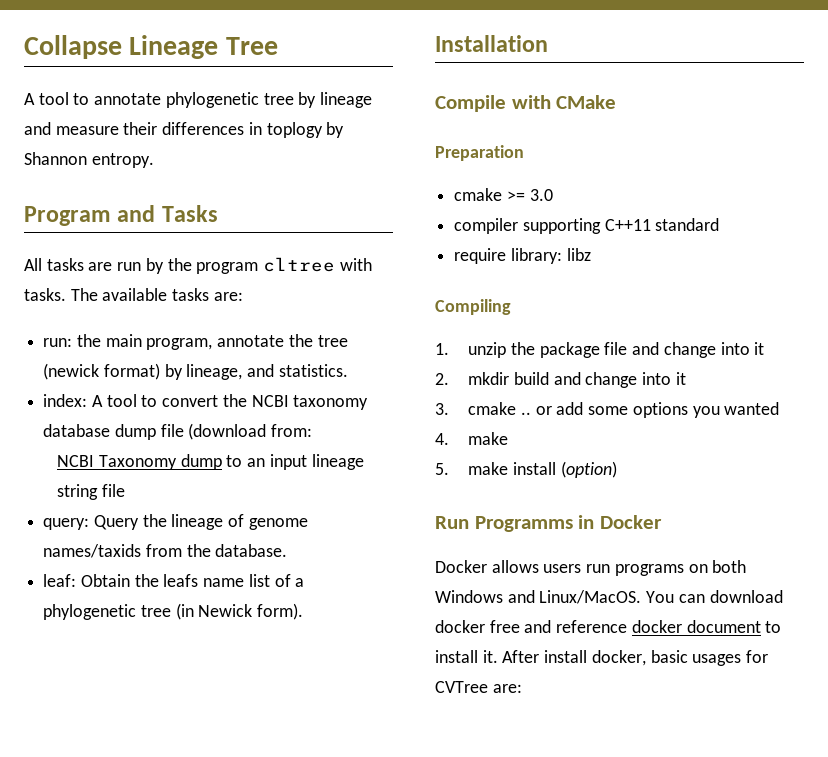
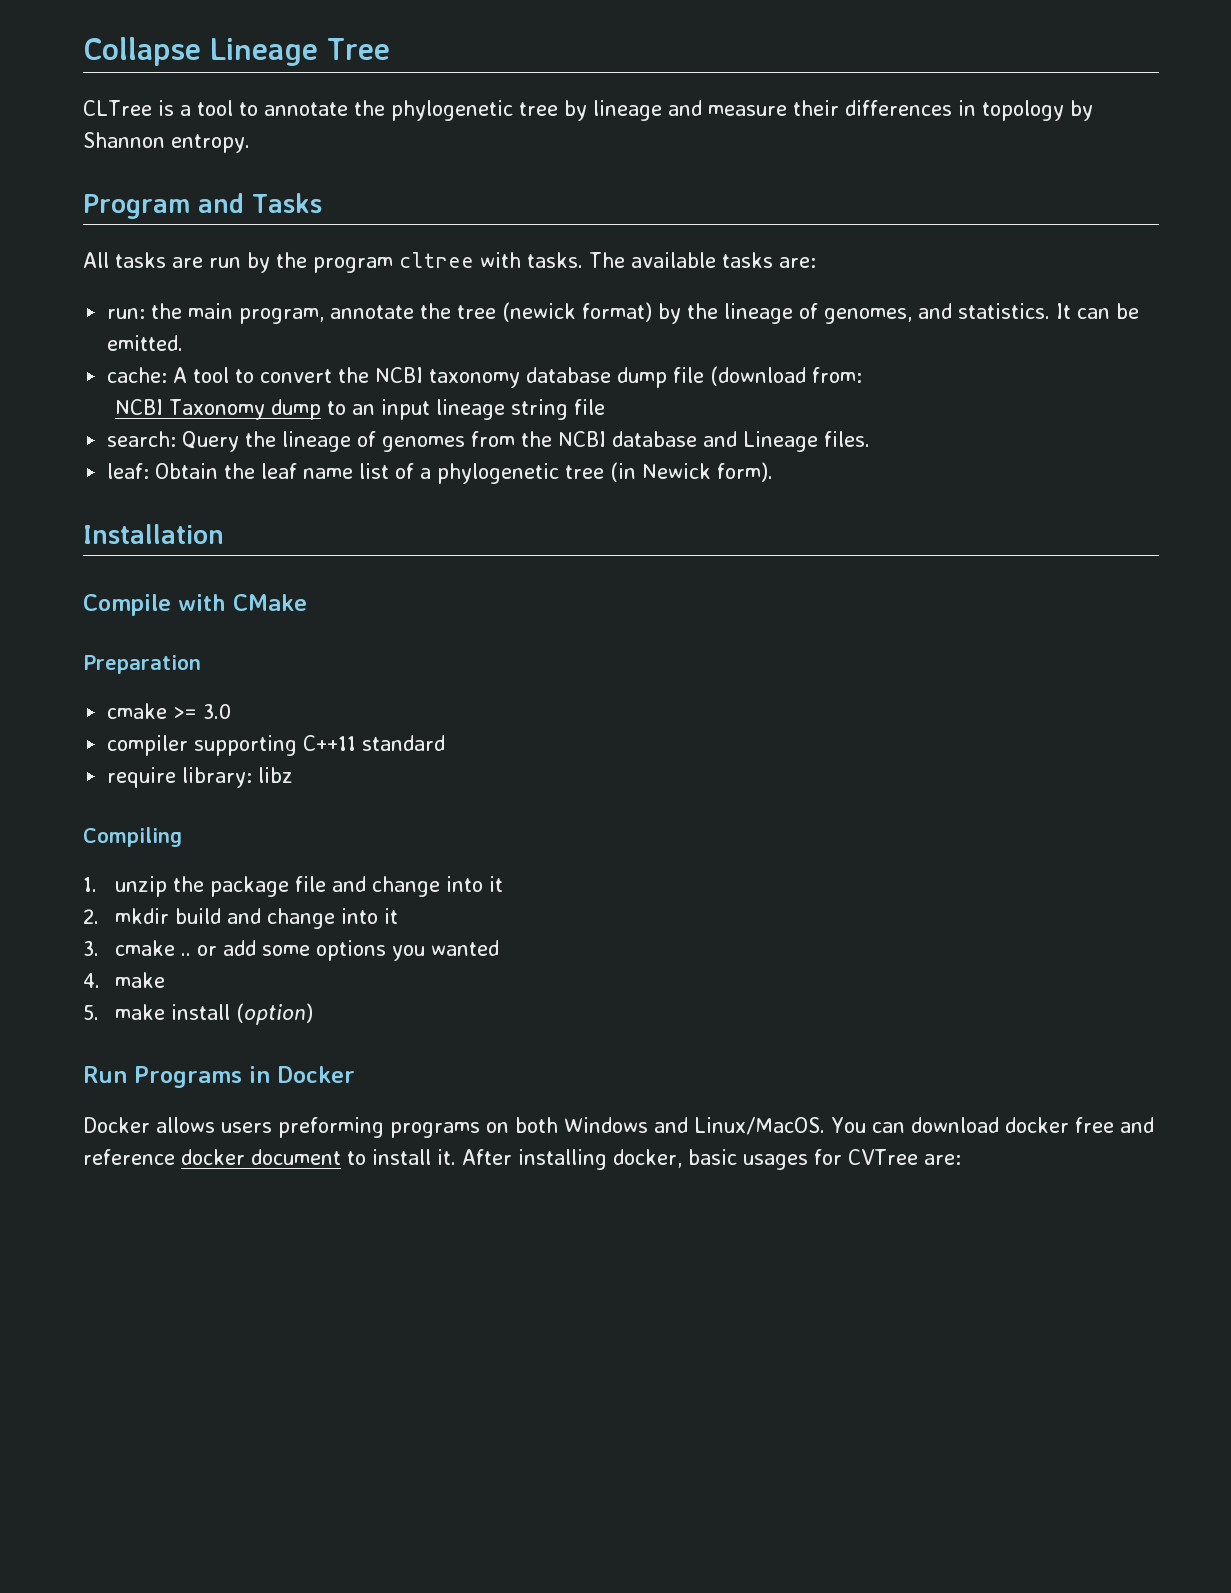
- A tool to annotate phylogenetic tree by lineage and measure their differences in toplogy by Shannon entropy.
+ CLTree is a tool to annotate the phylogenetic tree by lineage and measure their differences in topology by Shannon entropy.
- run: the main program, annotate the tree (newick format) by lineage, and statistics.
- index: A tool to convert the NCBI taxonomy database dump file (download from:
+ run: the main program, annotate the tree (newick format) by the lineage of genomes, and statistics. It can be emitted.
+ cache: A tool to convert the NCBI taxonomy database dump file (download from:
- query: Query the lineage of genome names/taxids from the database.
+ search: Query the lineage of genomes from the NCBI database and Lineage files.
- leaf: Obtain the leafs name list of a phylogenetic tree (in Newick form).
+ leaf: Obtain the leaf name list of a phylogenetic tree (in Newick form).
- Run Programms in Docker
+ Run Programs in Docker
- Docker allows users run programs on both Windows and Linux/MacOS.
+ Docker allows users preforming programs on both Windows and Linux/MacOS.
- After install docker, basic usages for CVTree are:
+ After installing docker, basic usages for CVTree are:

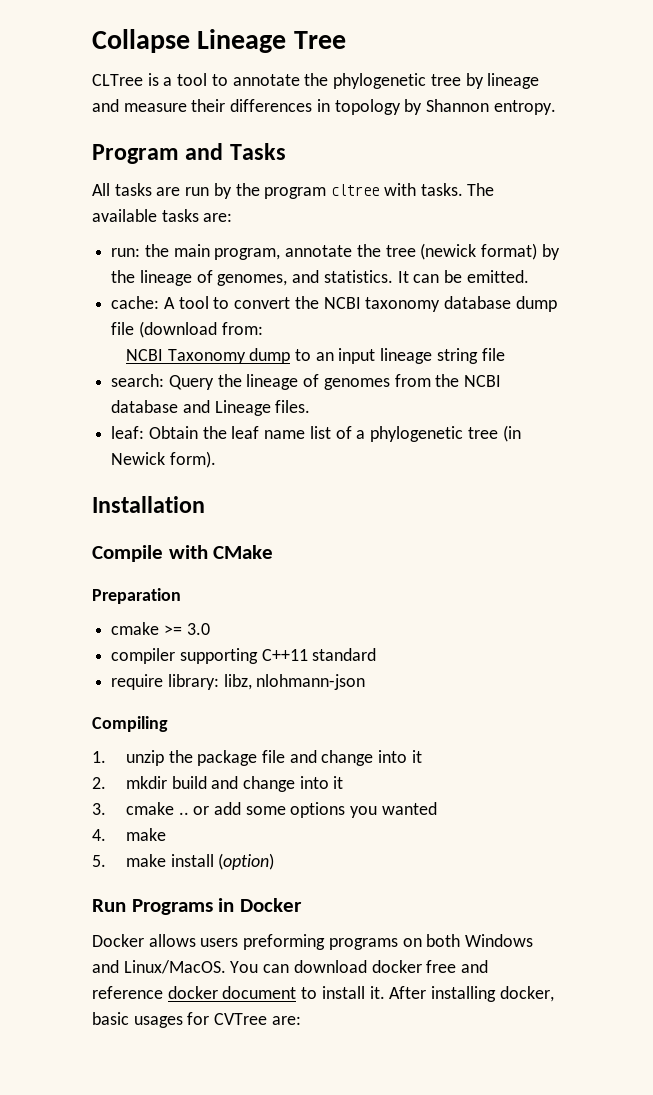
- require library: libz
+ require library: libz, nlohmann-json

